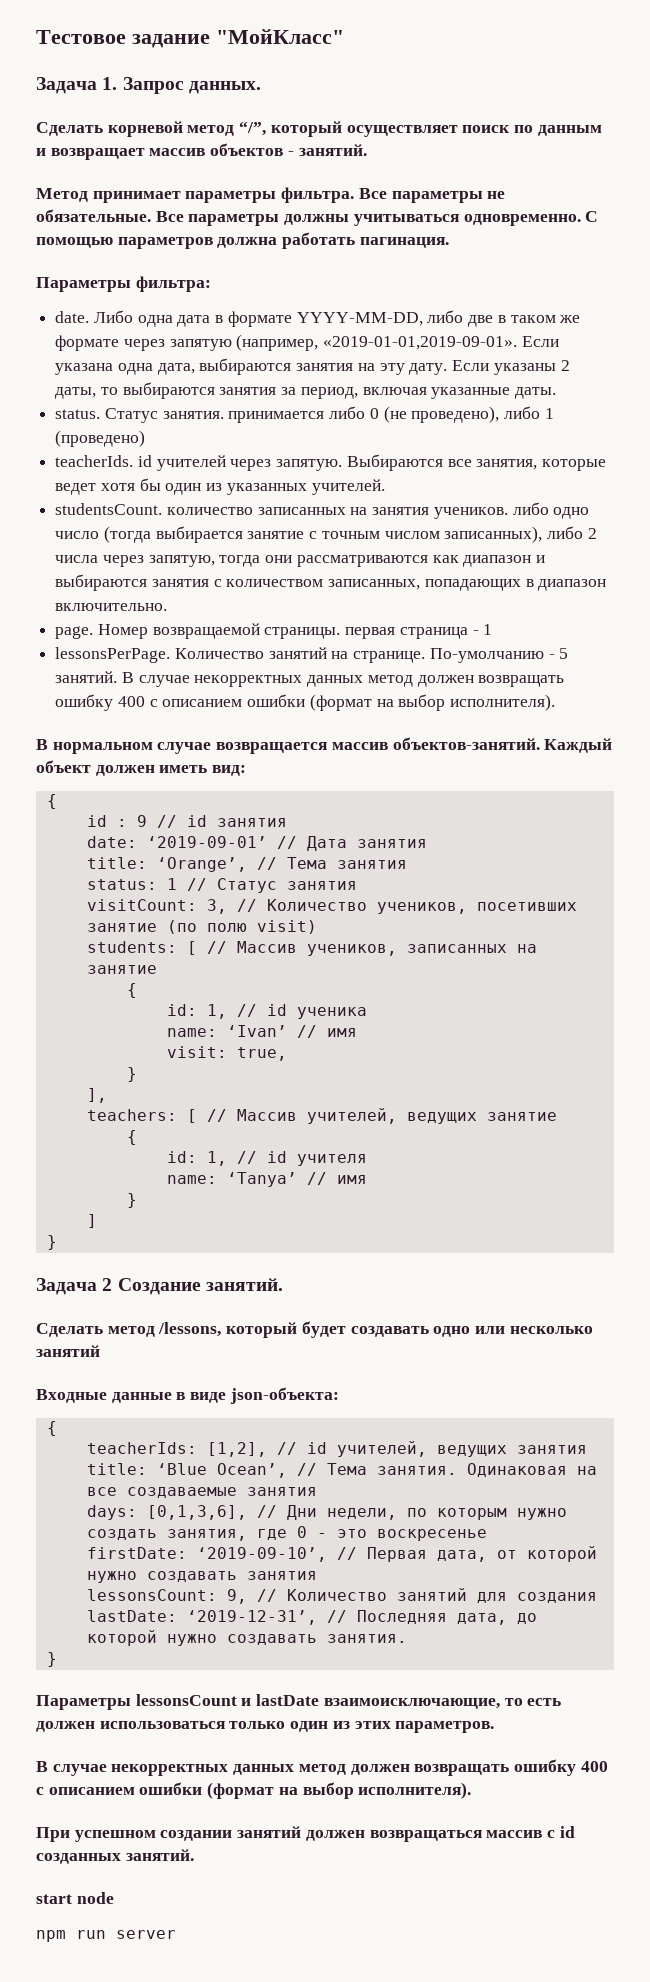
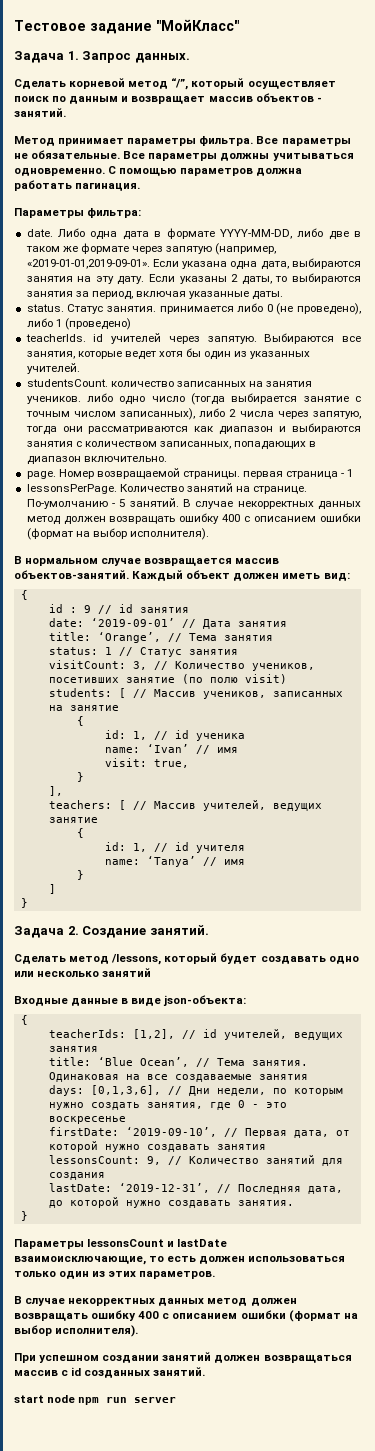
- Задача 2 Создание занятий.
+ Задача 2. Создание занятий.
- start node
- npm run server
+ start node npm run server

